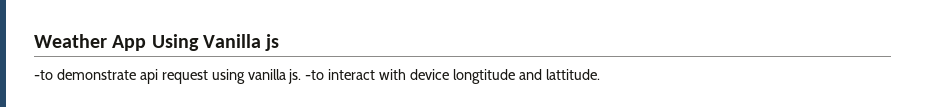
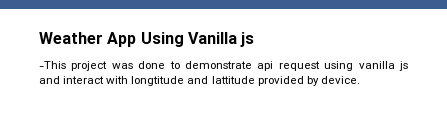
- -to demonstrate api request using vanilla js. -to interact with device longtitude and lattitude.
+ -This project was done to demonstrate api request using vanilla js and interact with longtitude and lattitude provided by device.

